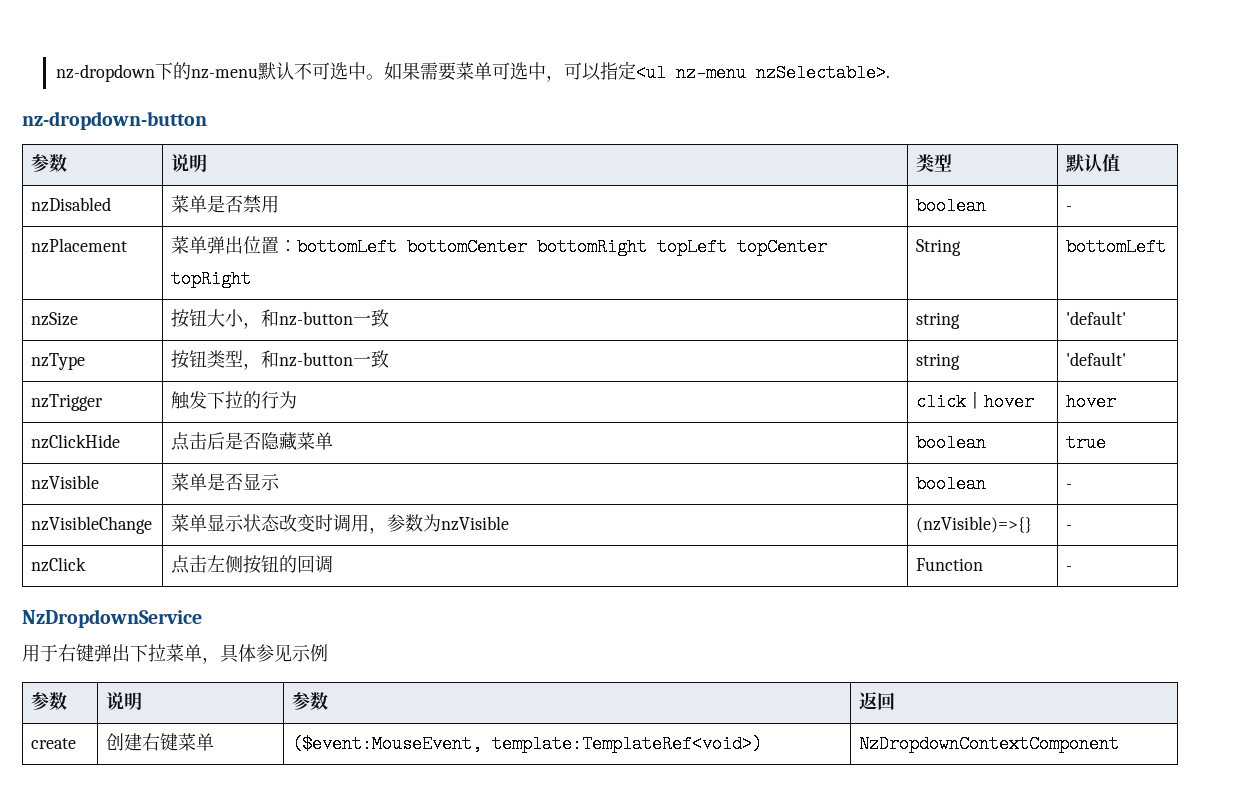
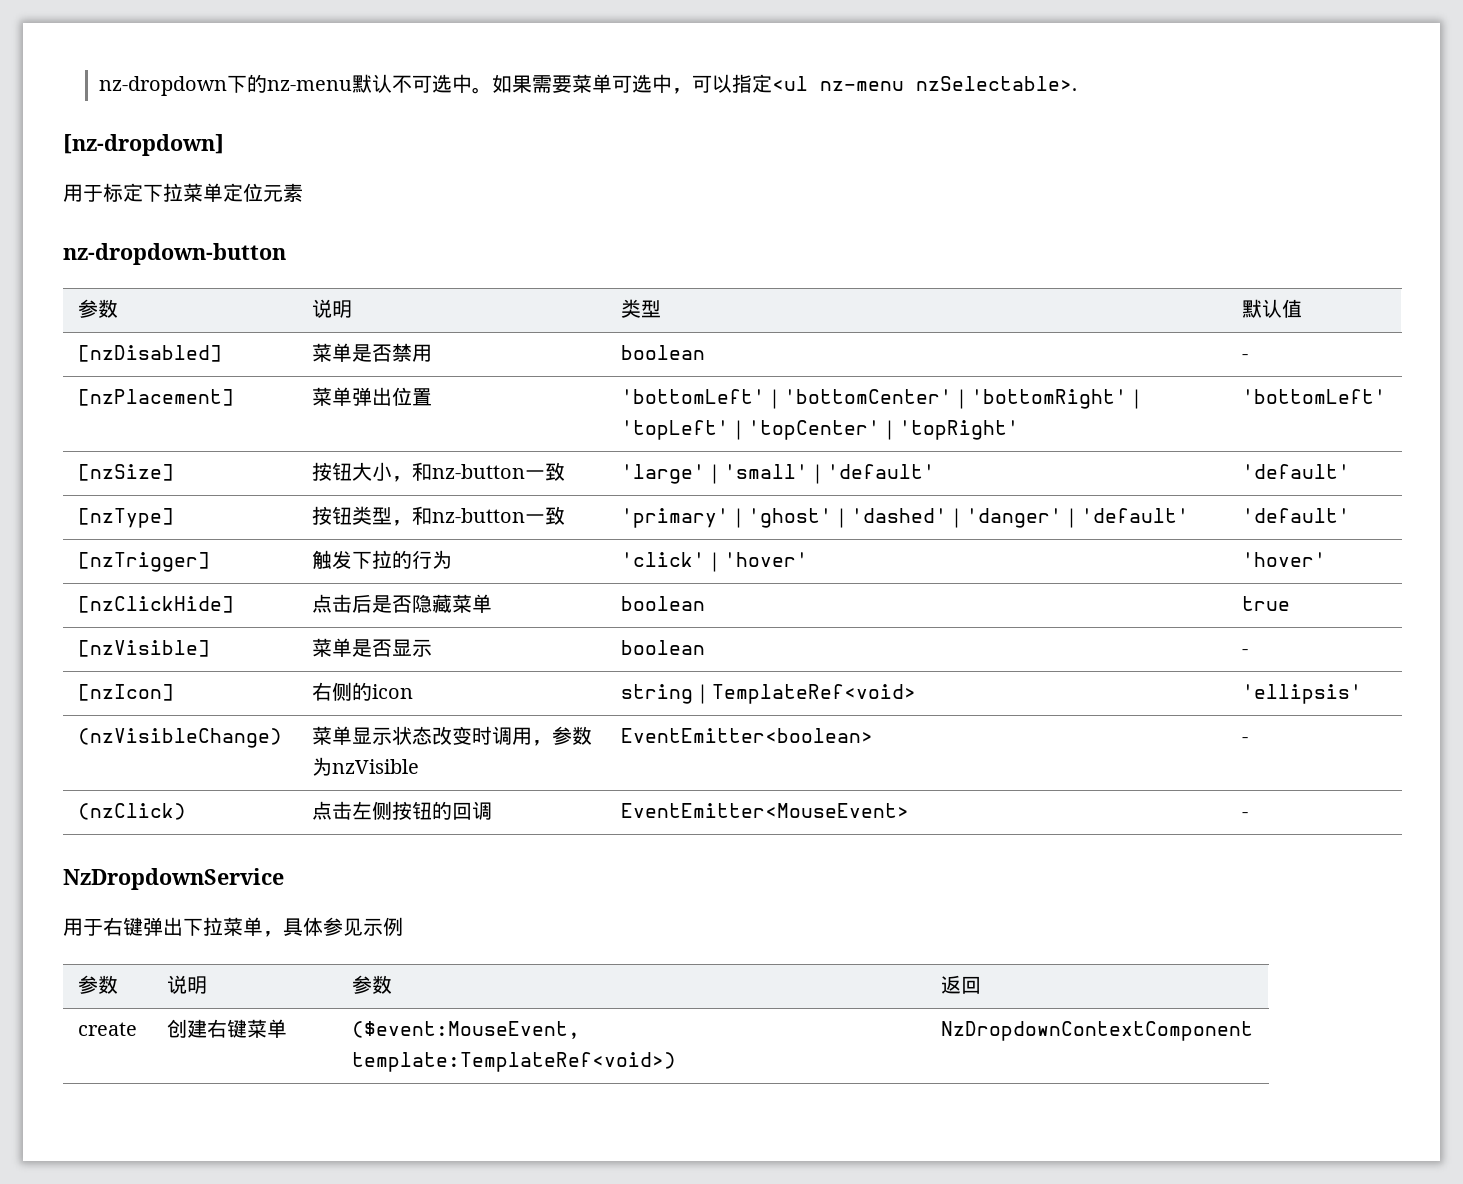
+ [nz-dropdown]
+ 用于标定下拉菜单定位元素
- nzDisabled | 菜单是否禁用 | boolean | -
+ [nzDisabled] | 菜单是否禁用 | boolean | -
- nzPlacement | 菜单弹出位置：bottomLeft bottomCenter bottomRight topLeft topCenter topRight | String | bottomLeft
- nzSize | 按钮大小，和nz-button一致 | string | 'default'
- nzType | 按钮类型，和nz-button一致 | string | 'default'
- nzTrigger | 触发下拉的行为 | click丨hover | hover
- nzClickHide | 点击后是否隐藏菜单 | boolean | true
+ [nzPlacement] | 菜单弹出位置 | 'bottomLeft'｜'bottomCenter'｜'bottomRight'｜'topLeft'｜'topCenter'｜'topRight' | 'bottomLeft'
+ [nzSize] | 按钮大小，和nz-button一致 | 'large'｜'small'｜'default' | 'default'
+ [nzType] | 按钮类型，和nz-button一致 | 'primary'｜'ghost'｜'dashed'｜'danger'｜'default' | 'default'
+ [nzTrigger] | 触发下拉的行为 | 'click'｜'hover' | 'hover'
+ [nzClickHide] | 点击后是否隐藏菜单 | boolean | true
- nzVisible | 菜单是否显示 | boolean | -
+ [nzVisible] | 菜单是否显示 | boolean | -
- nzVisibleChange | 菜单显示状态改变时调用，参数为nzVisible | (nzVisible)=>{} | -
- nzClick | 点击左侧按钮的回调 | Function | -
+ [nzIcon] | 右侧的icon | string｜TemplateRef<void> | 'ellipsis'
+ (nzVisibleChange) | 菜单显示状态改变时调用，参数为nzVisible | EventEmitter<boolean> | -
+ (nzClick) | 点击左侧按钮的回调 | EventEmitter<MouseEvent> | -

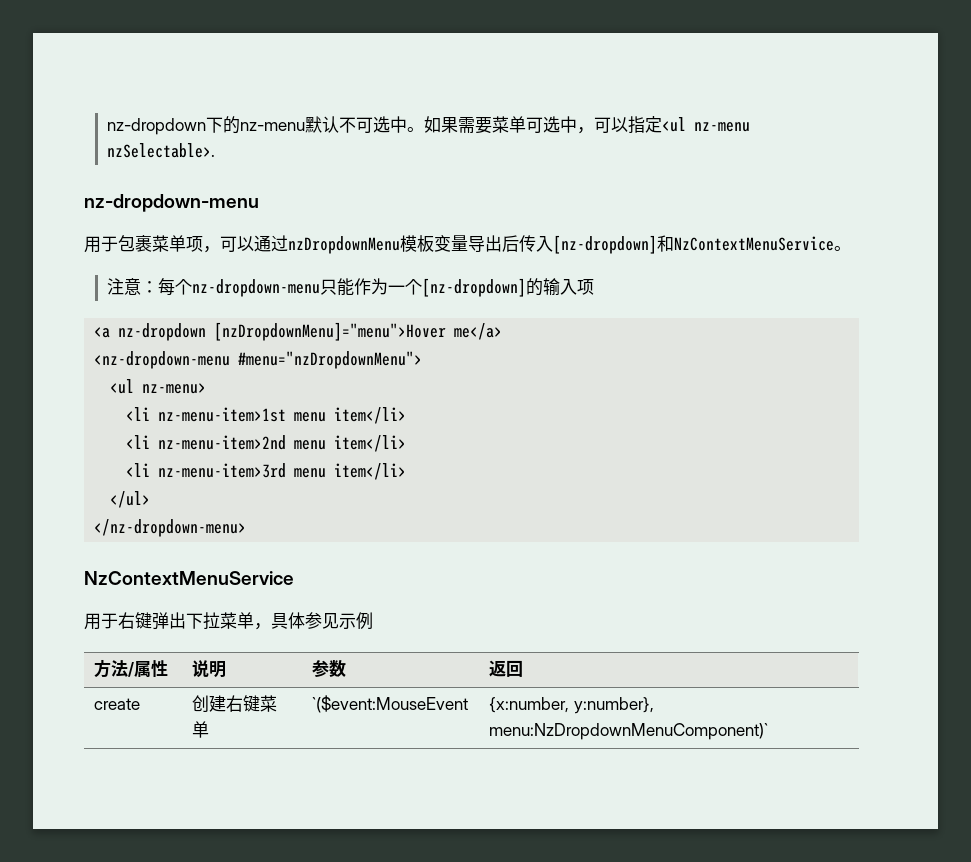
  如果需要菜单可选中，可以指定<ul nz-menu nzSelectable>.
- [nz-dropdown]
- 用于标定下拉菜单定位元素
- nz-dropdown-button
- 参数 | 说明 | 类型 | 默认值
- [nzDisabled] | 菜单是否禁用 | boolean | -
- [nzPlacement] | 菜单弹出位置 | 'bottomLeft'｜'bottomCenter'｜'bottomRight'｜'topLeft'｜'topCenter'｜'topRight' | 'bottomLeft'
- [nzSize] | 按钮大小，和nz-button一致 | 'large'｜'small'｜'default' | 'default'
- [nzType] | 按钮类型，和nz-button一致 | 'primary'｜'ghost'｜'dashed'｜'danger'｜'default' | 'default'
- [nzTrigger] | 触发下拉的行为 | 'click'｜'hover' | 'hover'
- [nzClickHide] | 点击后是否隐藏菜单 | boolean | true
- [nzVisible] | 菜单是否显示 | boolean | -
- [nzIcon] | 右侧的icon | string｜TemplateRef<void> | 'ellipsis'
- (nzVisibleChange) | 菜单显示状态改变时调用，参数为nzVisible | EventEmitter<boolean> | -
- (nzClick) | 点击左侧按钮的回调 | EventEmitter<MouseEvent> | -
- NzDropdownService
+ nz-dropdown-menu
+ 用于包裹菜单项，可以通过nzDropdownMenu模板变量导出后传入[nz-dropdown]和NzContextMenuService。
+ 注意：每个nz-dropdown-menu只能作为一个[nz-dropdown]的输入项
+ <a nz-dropdown [nzDropdownMenu]="menu">Hover me</a>
+ <nz-dropdown-menu #menu="nzDropdownMenu">
+ <ul nz-menu>
+ <li nz-menu-item>1st menu item</li>
+ <li nz-menu-item>2nd menu item</li>
+ <li nz-menu-item>3rd menu item</li>
+ </ul>
+ </nz-dropdown-menu>
+ NzContextMenuService
- 参数 | 说明 | 参数 | 返回
+ 方法/属性 | 说明 | 参数 | 返回
- create | 创建右键菜单 | ($event:MouseEvent, template:TemplateRef<void>) | NzDropdownContextComponent
+ create | 创建右键菜单 | `($event:MouseEvent | {x:number, y:number}, menu:NzDropdownMenuComponent)`

